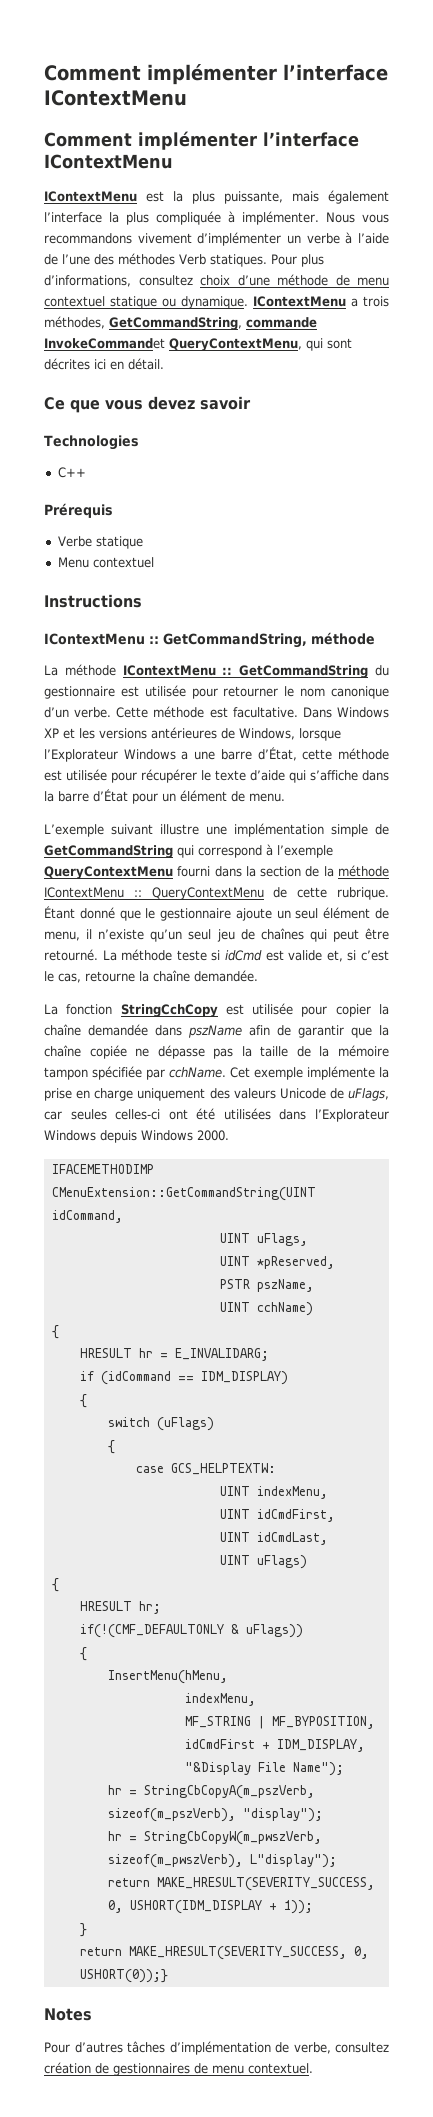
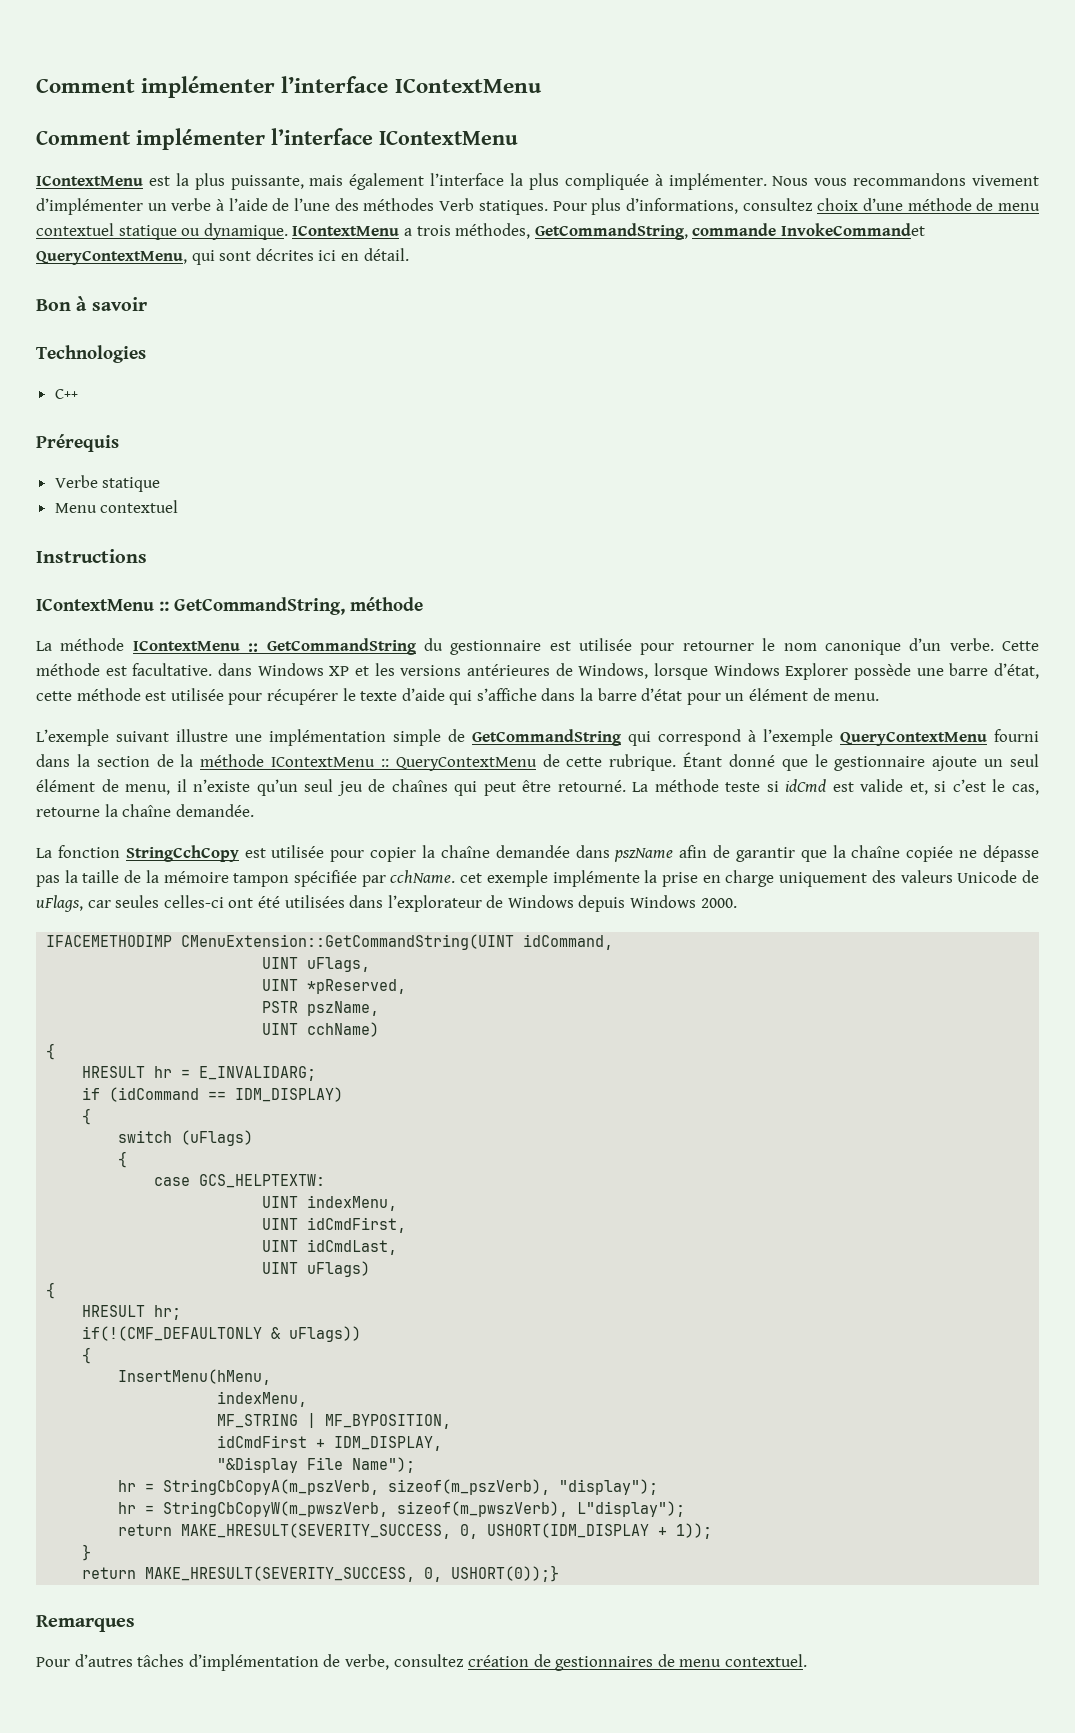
- Ce que vous devez savoir
+ Bon à savoir
- Cette méthode est facultative. Dans Windows XP et les versions antérieures de Windows, lorsque l’Explorateur Windows a une barre d’État, cette méthode est utilisée pour récupérer le texte d’aide qui s’affiche dans la barre d’État pour un élément de menu.
+ Cette méthode est facultative. dans Windows XP et les versions antérieures de Windows, lorsque Windows Explorer possède une barre d’état, cette méthode est utilisée pour récupérer le texte d’aide qui s’affiche dans la barre d’état pour un élément de menu.
- La fonction StringCchCopy est utilisée pour copier la chaîne demandée dans pszName afin de garantir que la chaîne copiée ne dépasse pas la taille de la mémoire tampon spécifiée par cchName. Cet exemple implémente la prise en charge uniquement des valeurs Unicode de uFlags, car seules celles-ci ont été utilisées dans l’Explorateur Windows depuis Windows 2000.
+ La fonction StringCchCopy est utilisée pour copier la chaîne demandée dans pszName afin de garantir que la chaîne copiée ne dépasse pas la taille de la mémoire tampon spécifiée par cchName. cet exemple implémente la prise en charge uniquement des valeurs Unicode de uFlags, car seules celles-ci ont été utilisées dans l’explorateur de Windows depuis Windows 2000.
- Notes
+ Remarques

